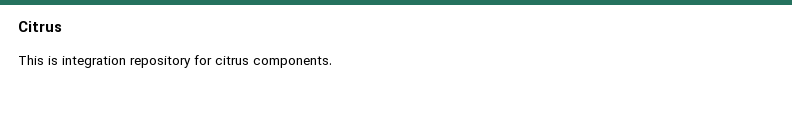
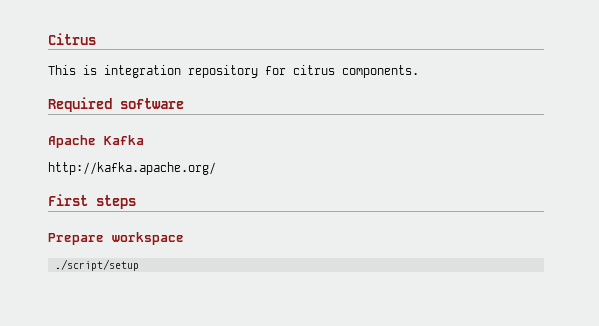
+ Required software
+ Apache Kafka
+ http://kafka.apache.org/
+ First steps
+ Prepare workspace
+ ./script/setup

